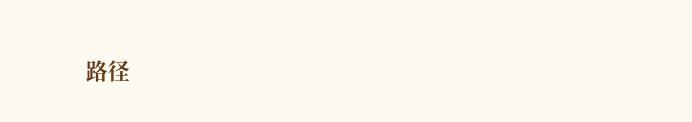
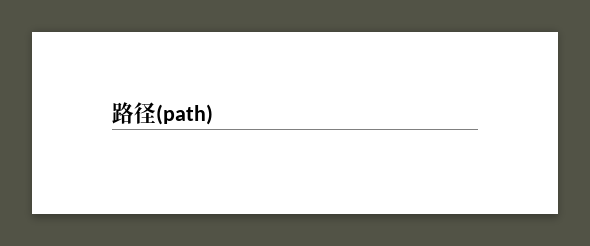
- 路径
+ 路径(path)

